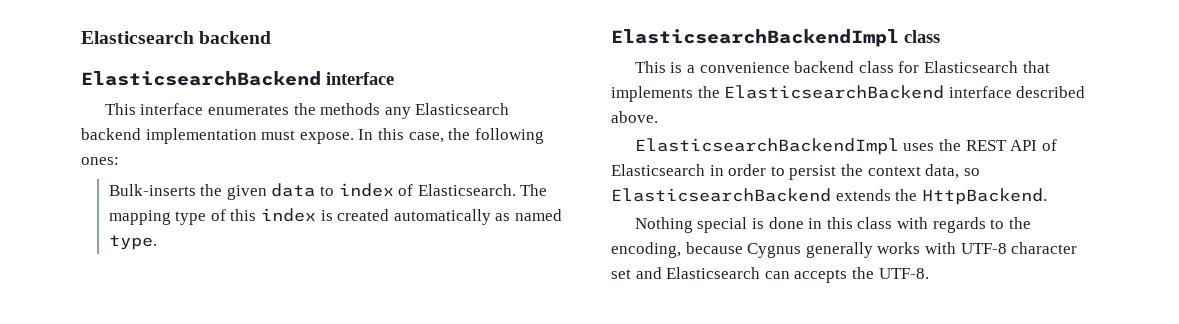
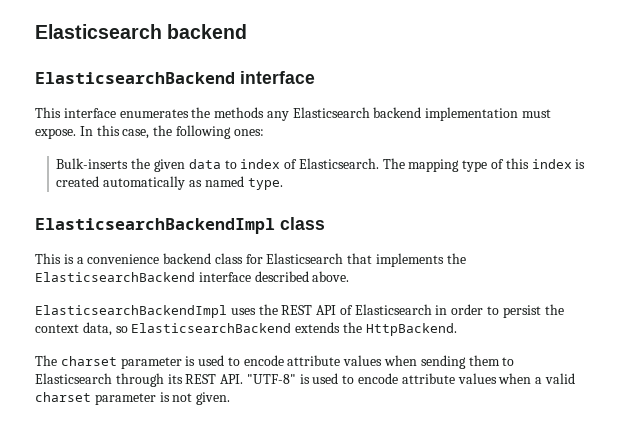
- Nothing special is done in this class with regards to the encoding, because Cygnus generally works with UTF-8 character set and Elasticsearch can accepts the UTF-8.
+ The charset parameter is used to encode attribute values when sending them to Elasticsearch through its REST API. "UTF-8" is used to encode attribute values when a valid charset parameter is not given.

